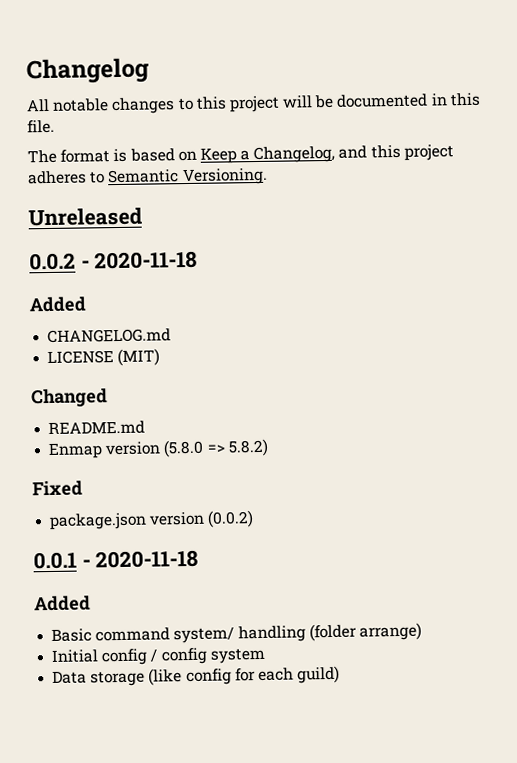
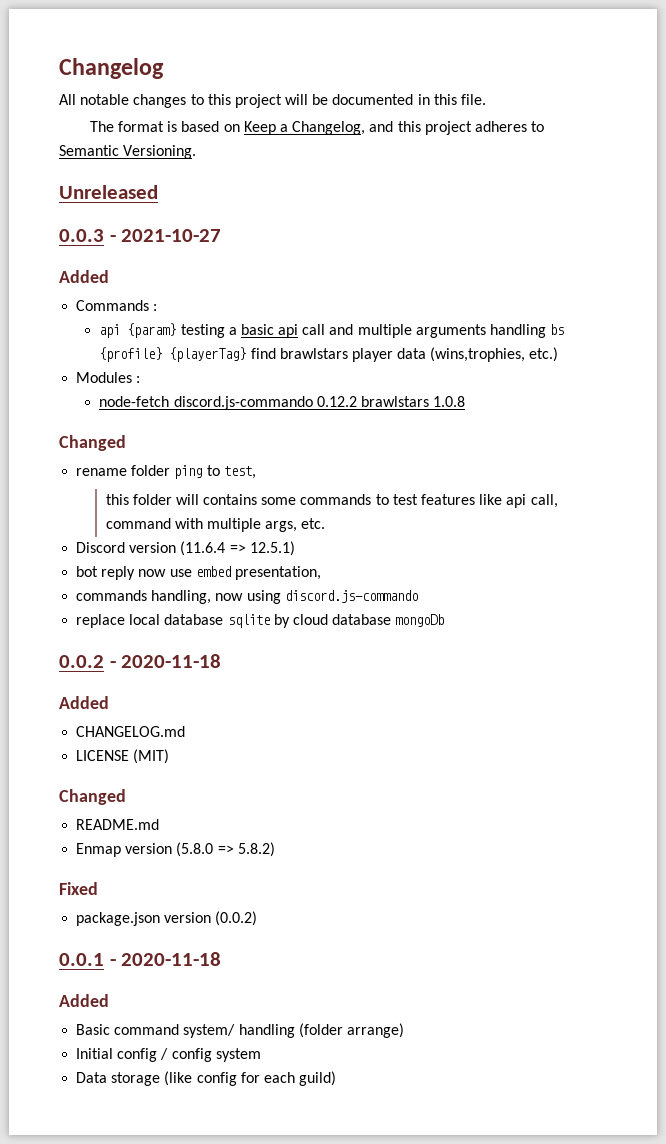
+ 0.0.3 - 2021-10-27
+ Added
+ Commands :
+ api {param} testing a basic api call and multiple arguments handling bs {profile} {playerTag} find brawlstars player data (wins,trophies, etc.)
+ Modules :
+ node-fetch discord.js-commando 0.12.2 brawlstars 1.0.8
+ Changed
+ rename folder ping to test,
+ this folder will contains some commands to test features like api call, command with multiple args, etc.
+ Discord version (11.6.4 => 12.5.1)
+ bot reply now use embed presentation,
+ commands handling, now using discord.js-commando
+ replace local database sqlite by cloud database mongoDb

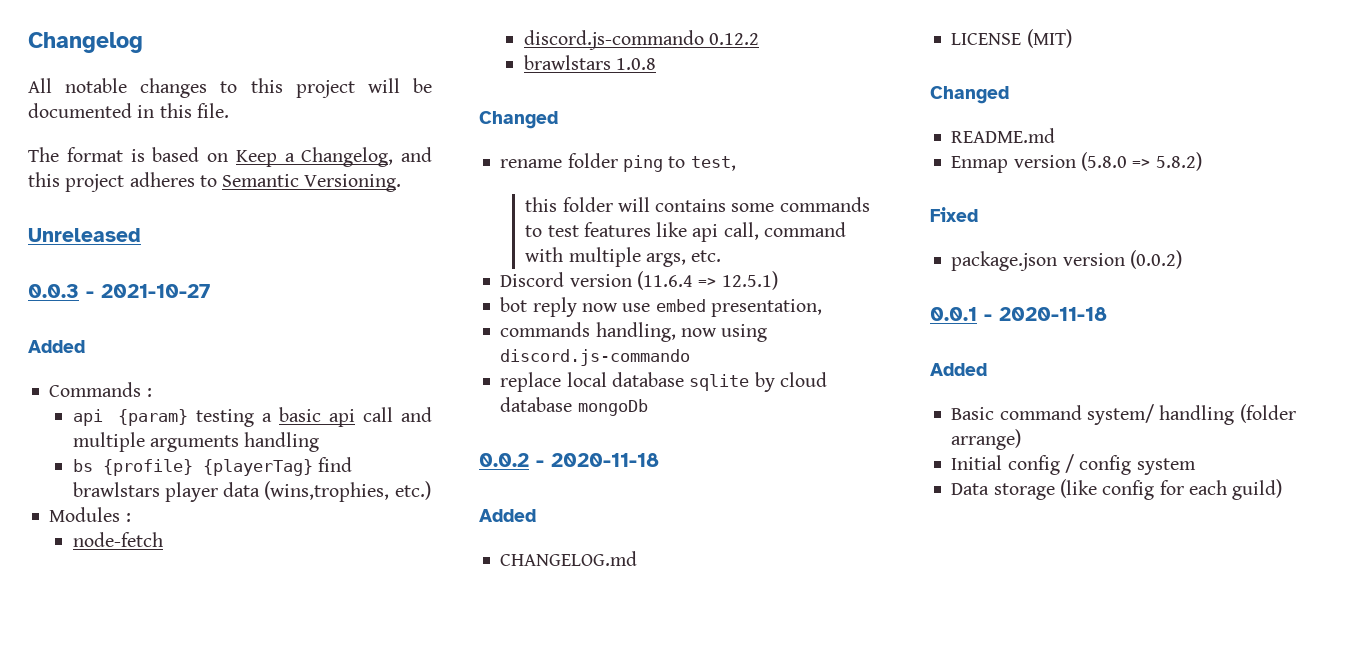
- api {param} testing a basic api call and multiple arguments handling bs {profile} {playerTag} find brawlstars player data (wins,trophies, etc.)
+ api {param} testing a basic api call and multiple arguments handling
+ bs {profile} {playerTag} find brawlstars player data (wins,trophies, etc.)
- node-fetch discord.js-commando 0.12.2 brawlstars 1.0.8
+ node-fetch
+ discord.js-commando 0.12.2
+ brawlstars 1.0.8

